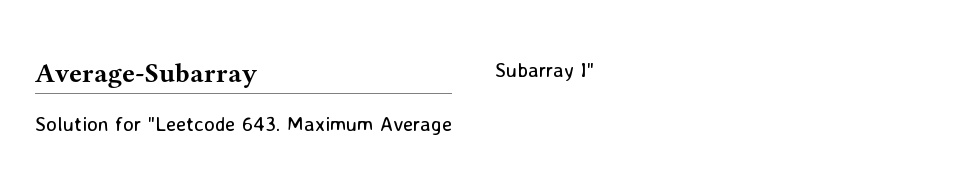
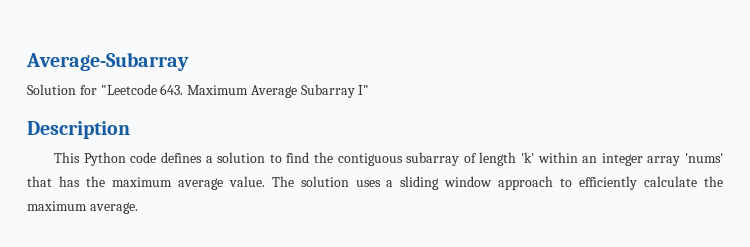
+ Description
+ This Python code defines a solution to find the contiguous subarray of length 'k' within an integer array 'nums' that has the maximum average value. The solution uses a sliding window approach to efficiently calculate the maximum average.

